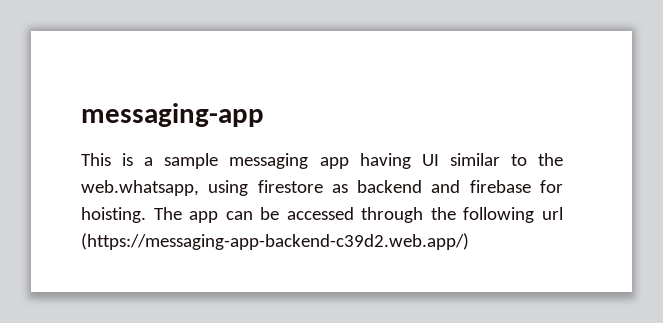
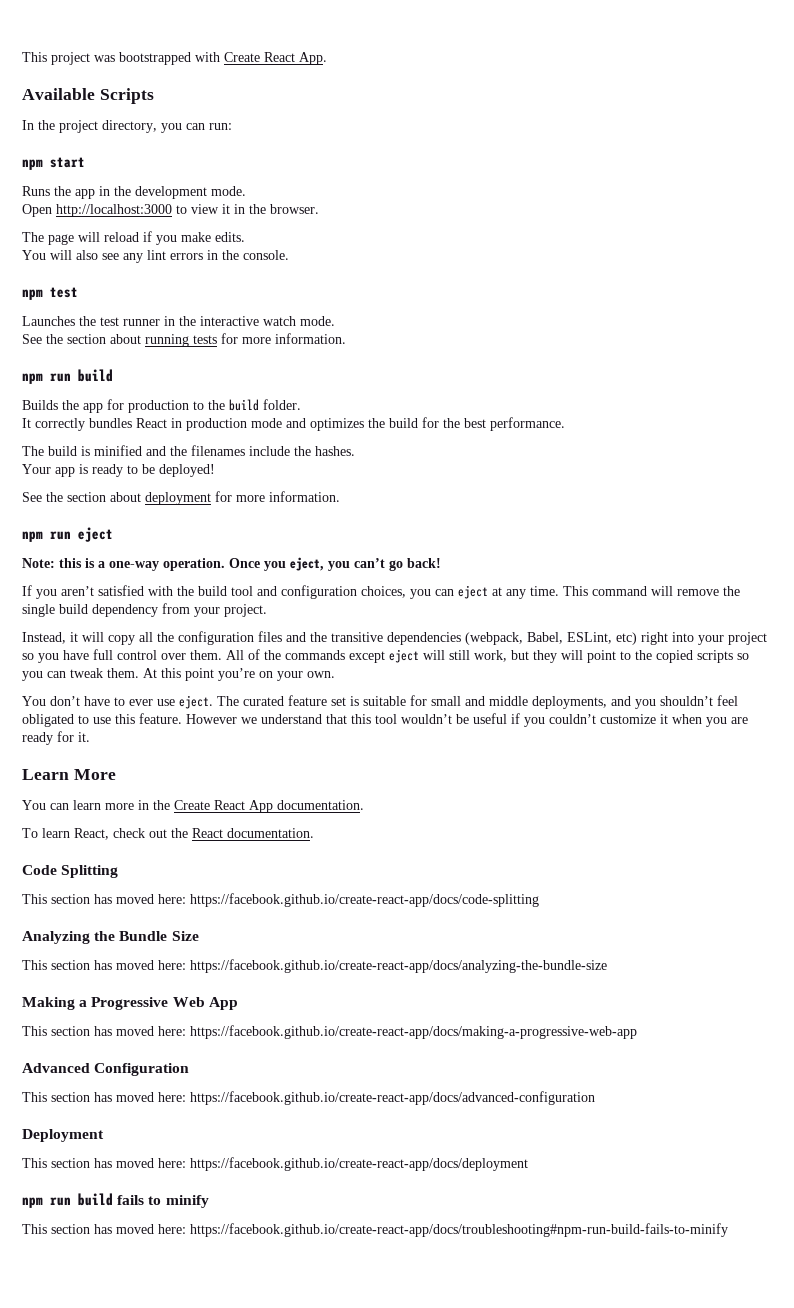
- messaging-app
- This is a sample messaging app having UI similar to the web.whatsapp, using firestore as backend and firebase for hoisting. The app can be accessed through the following url (https://messaging-app-backend-c39d2.web.app/)
+ This project was bootstrapped with Create React App.
+ Available Scripts
+ In the project directory, you can run:
+ npm start
+ Runs the app in the development mode.
+ Open http://localhost:3000 to view it in the browser.
+ The page will reload if you make edits.
+ You will also see any lint errors in the console.
+ npm test
+ Launches the test runner in the interactive watch mode.
+ See the section about running tests for more information.
+ npm run build
+ Builds the app for production to the build folder.
+ It correctly bundles React in production mode and optimizes the build for the best performance.
+ The build is minified and the filenames include the hashes.
+ Your app is ready to be deployed!
+ See the section about deployment for more information.
+ npm run eject
+ Note: this is a one-way operation. Once you eject, you can’t go back!
+ If you aren’t satisfied with the build tool and configuration choices, you can eject at any time. This command will remove the single build dependency from your project.
+ Instead, it will copy all the configuration files and the transitive dependencies (webpack, Babel, ESLint, etc) right into your project so you have full control over them. All of the commands except eject will still work, but they will point to the copied scripts so you can tweak them. At this point you’re on your own.
+ You don’t have to ever use eject. The curated feature set is suitable for small and middle deployments, and you shouldn’t feel obligated to use this feature. However we understand that this tool wouldn’t be useful if you couldn’t customize it when you are ready for it.
+ Learn More
+ You can learn more in the Create React App documentation.
+ To learn React, check out the React documentation.
+ Code Splitting
+ This section has moved here: https://facebook.github.io/create-react-app/docs/code-splitting
+ Analyzing the Bundle Size
+ This section has moved here: https://facebook.github.io/create-react-app/docs/analyzing-the-bundle-size
+ Making a Progressive Web App
+ This section has moved here: https://facebook.github.io/create-react-app/docs/making-a-progressive-web-app
+ Advanced Configuration
+ This section has moved here: https://facebook.github.io/create-react-app/docs/advanced-configuration
+ Deployment
+ This section has moved here: https://facebook.github.io/create-react-app/docs/deployment
+ npm run build fails to minify
+ This section has moved here: https://facebook.github.io/create-react-app/docs/troubleshooting#npm-run-build-fails-to-minify

